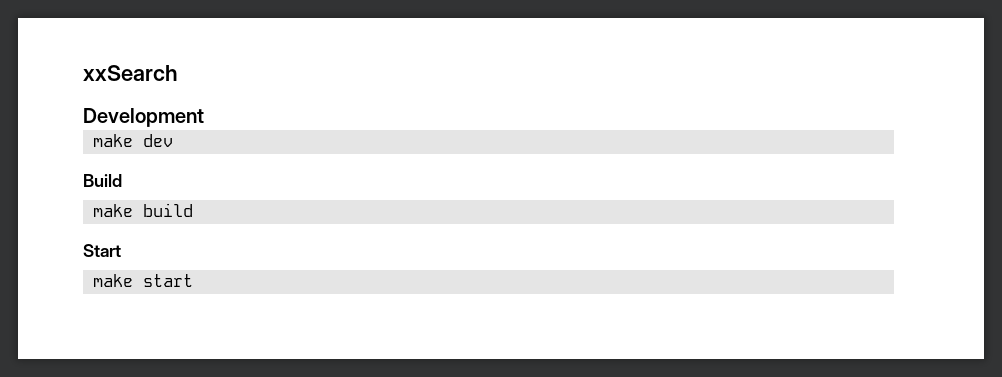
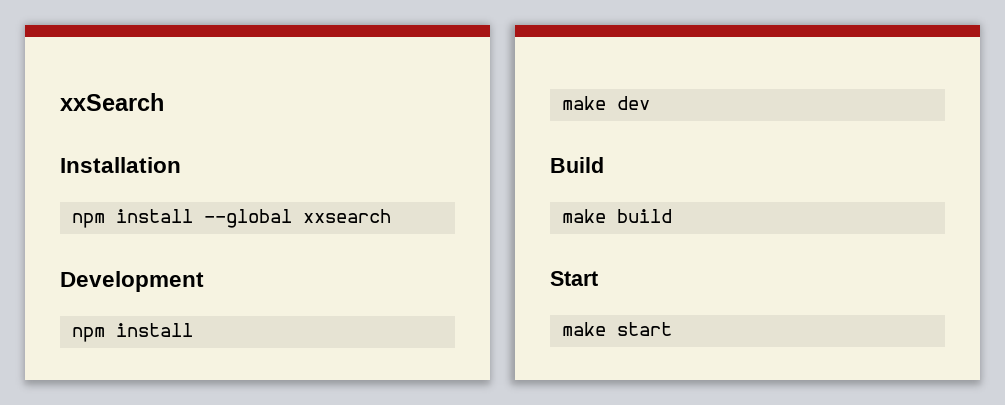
+ Installation
+ npm install --global xxsearch
  Development
+ npm install

